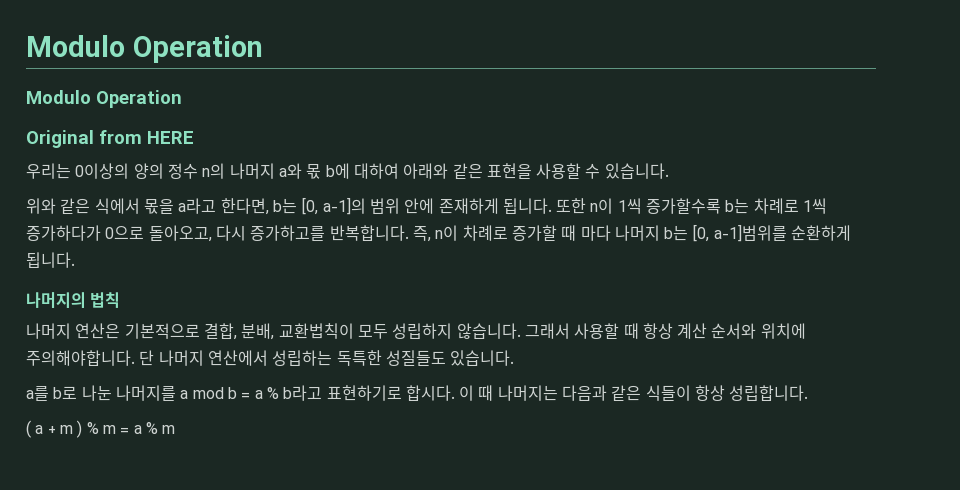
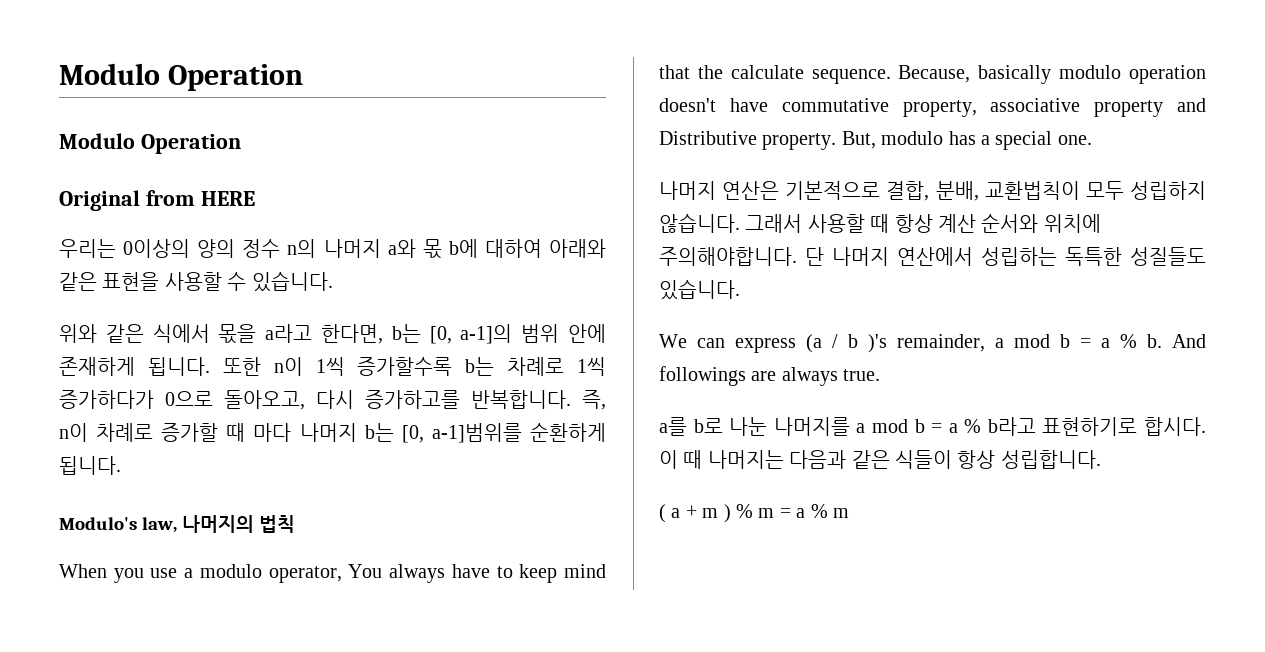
- 나머지의 법칙
+ Modulo's law, 나머지의 법칙
+ When you use a modulo operator, You always have to keep mind that the calculate sequence. Because, basically modulo operation doesn't have commutative property, associative property and Distributive property. But, modulo has a special one.
+ We can express (a / b )'s remainder, a mod b = a % b. And followings are always true.

